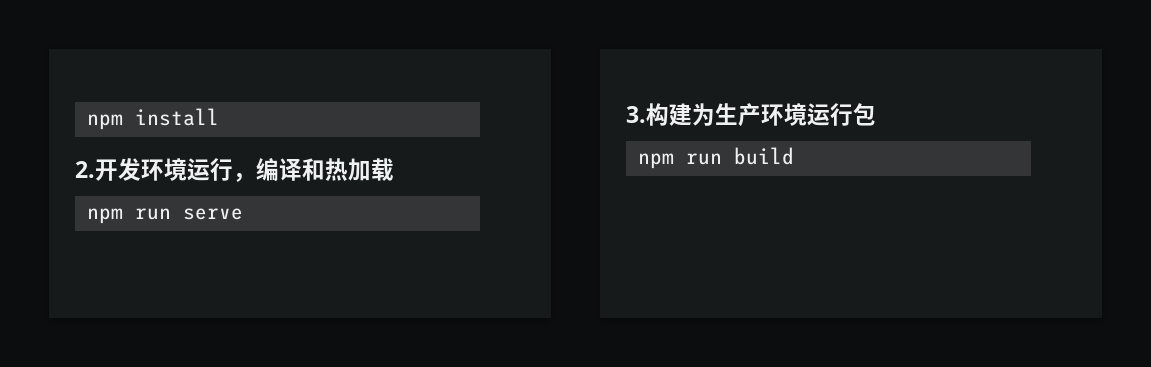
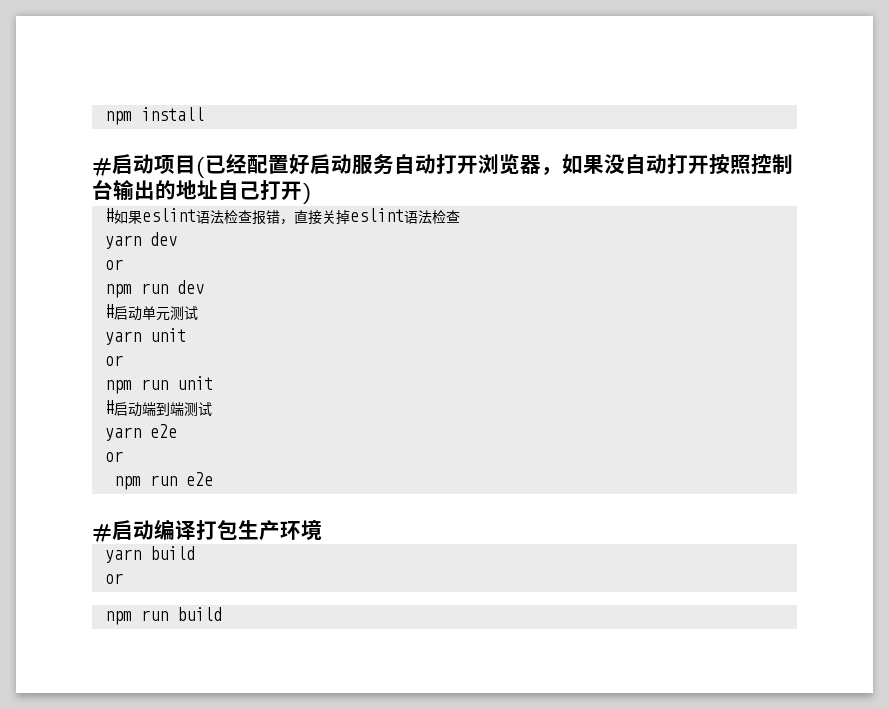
- 2.开发环境运行，编译和热加载
- npm run serve
- 3.构建为生产环境运行包
+ #启动项目(已经配置好启动服务自动打开浏览器，如果没自动打开按照控制台输出的地址自己打开)
+ #如果eslint语法检查报错，直接关掉eslint语法检查
+ yarn dev
+ or
+ npm run dev
+ #启动单元测试
+ yarn unit
+ or
+ npm run unit
+ #启动端到端测试
+ yarn e2e
+ or
+ npm run e2e
+ #启动编译打包生产环境
+ yarn build
+ or

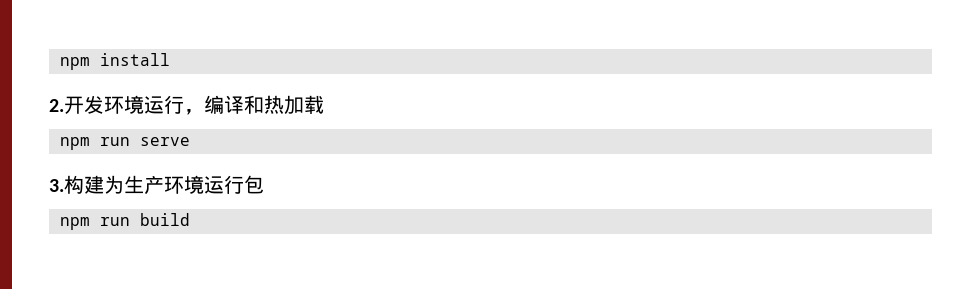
- #启动项目(已经配置好启动服务自动打开浏览器，如果没自动打开按照控制台输出的地址自己打开)
- #如果eslint语法检查报错，直接关掉eslint语法检查
- yarn dev
- or
- npm run dev
- #启动单元测试
- yarn unit
- or
- npm run unit
- #启动端到端测试
- yarn e2e
- or
- npm run e2e
- #启动编译打包生产环境
- yarn build
- or
+ 2.开发环境运行，编译和热加载
+ npm run serve
+ 3.构建为生产环境运行包

